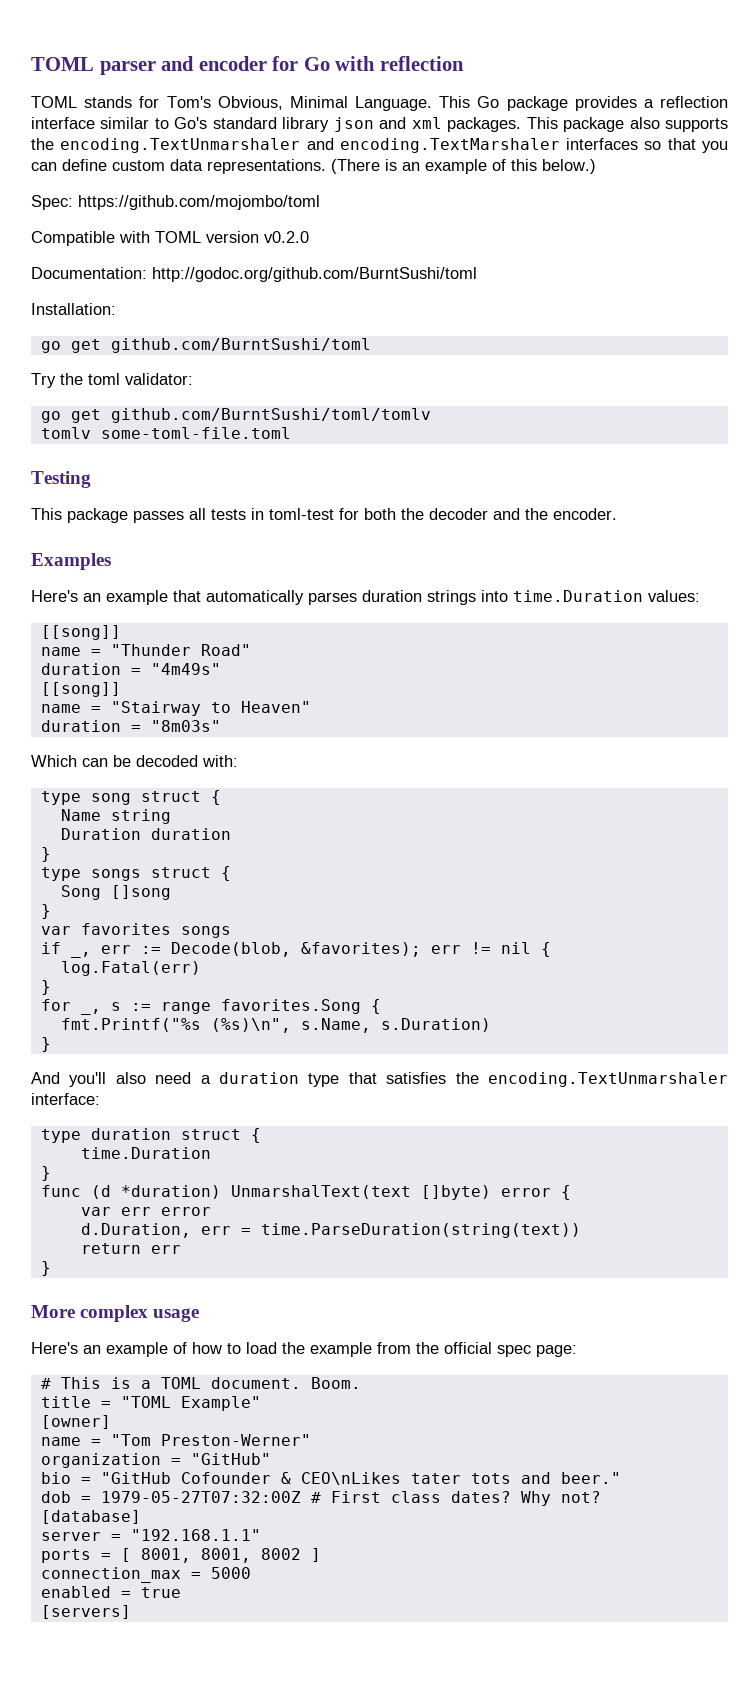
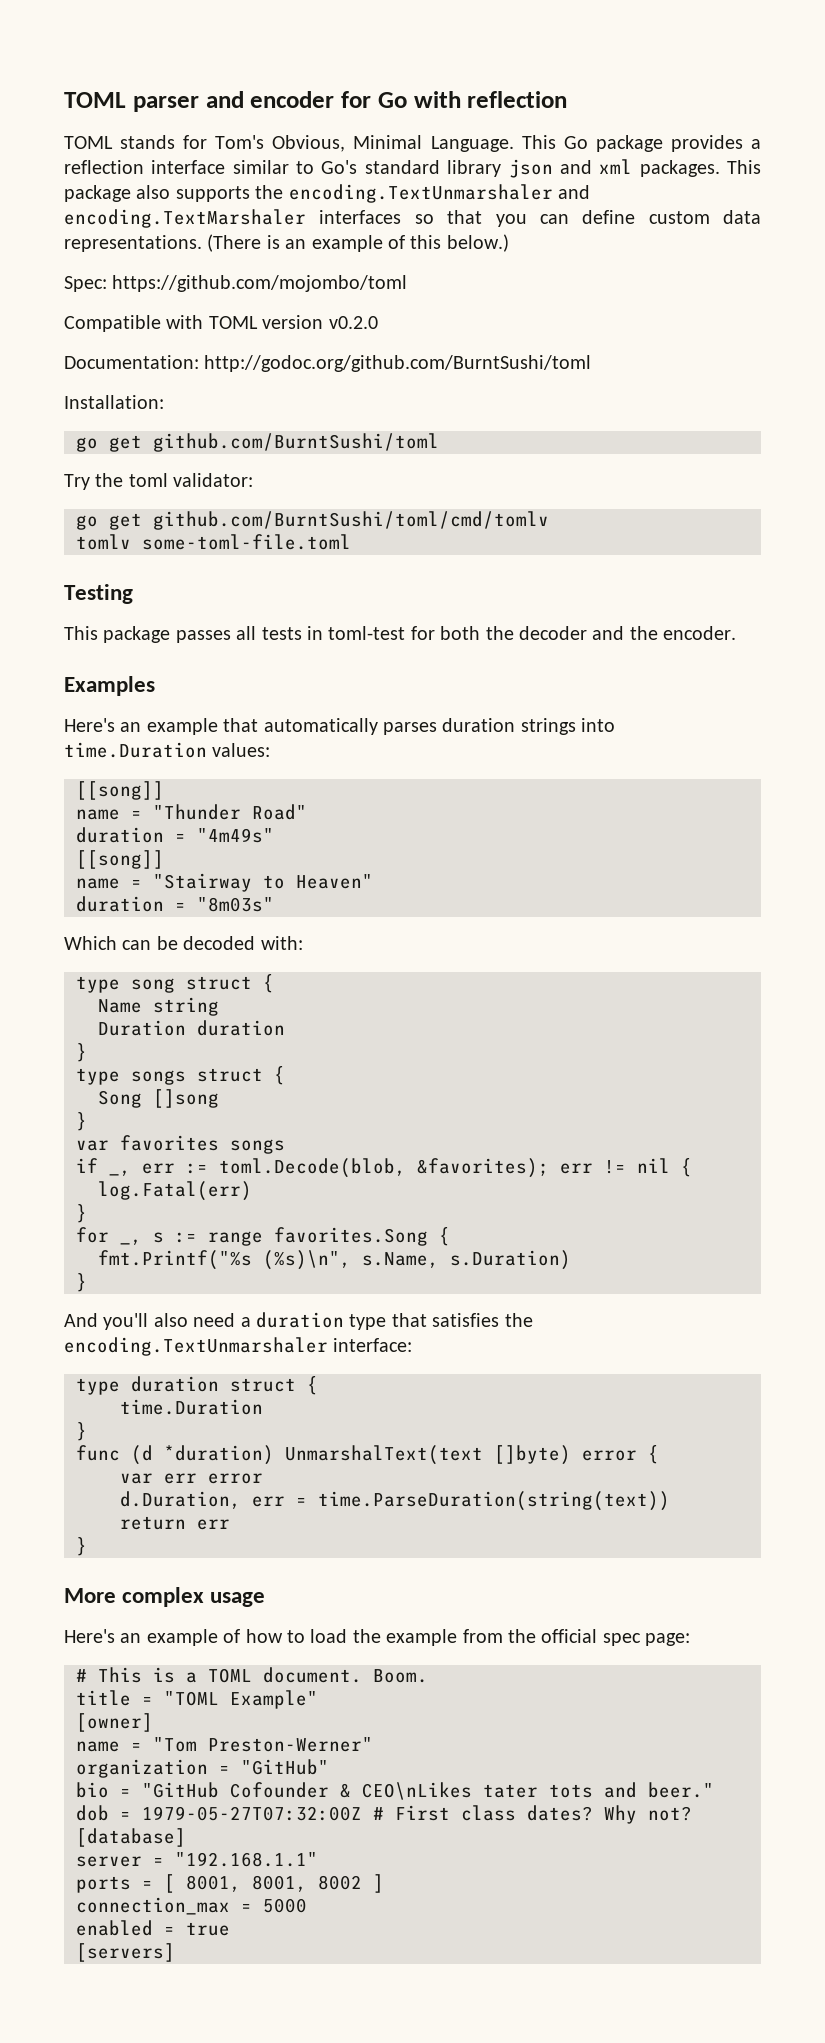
- go get github.com/BurntSushi/toml/tomlv
+ go get github.com/BurntSushi/toml/cmd/tomlv
- if _, err := Decode(blob, &favorites); err != nil {
+ if _, err := toml.Decode(blob, &favorites); err != nil {

